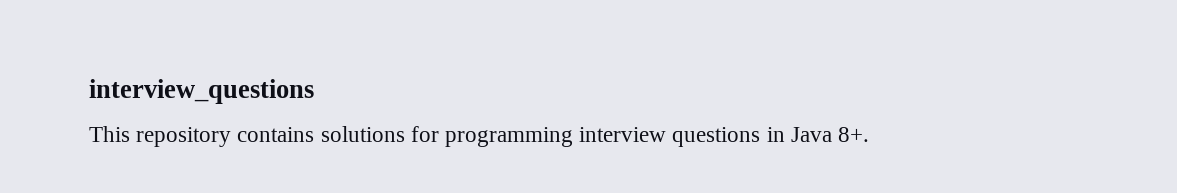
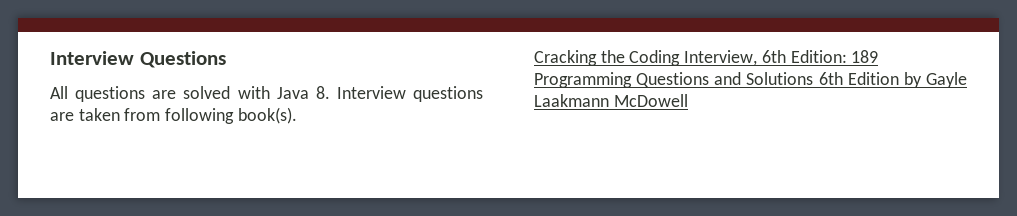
- interview_questions
- This repository contains solutions for programming interview questions in Java 8+.
+ Interview Questions
+ All questions are solved with Java 8. Interview questions are taken from following book(s).
+ Cracking the Coding Interview, 6th Edition: 189 Programming Questions and Solutions 6th Edition by Gayle Laakmann McDowell

